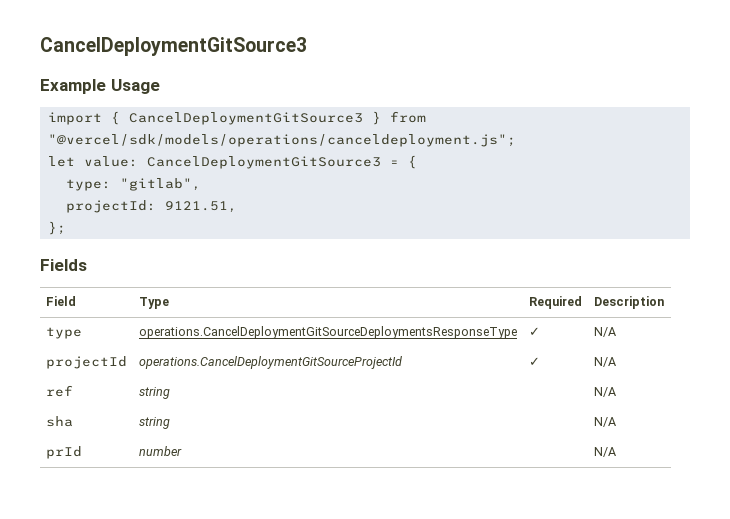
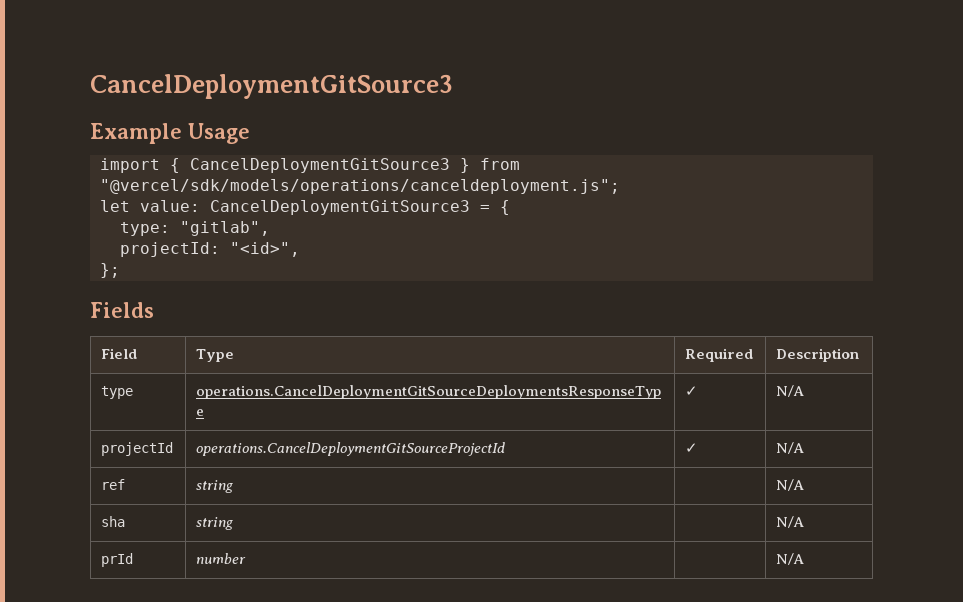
- projectId: 9121.51,
+ projectId: "<id>",

